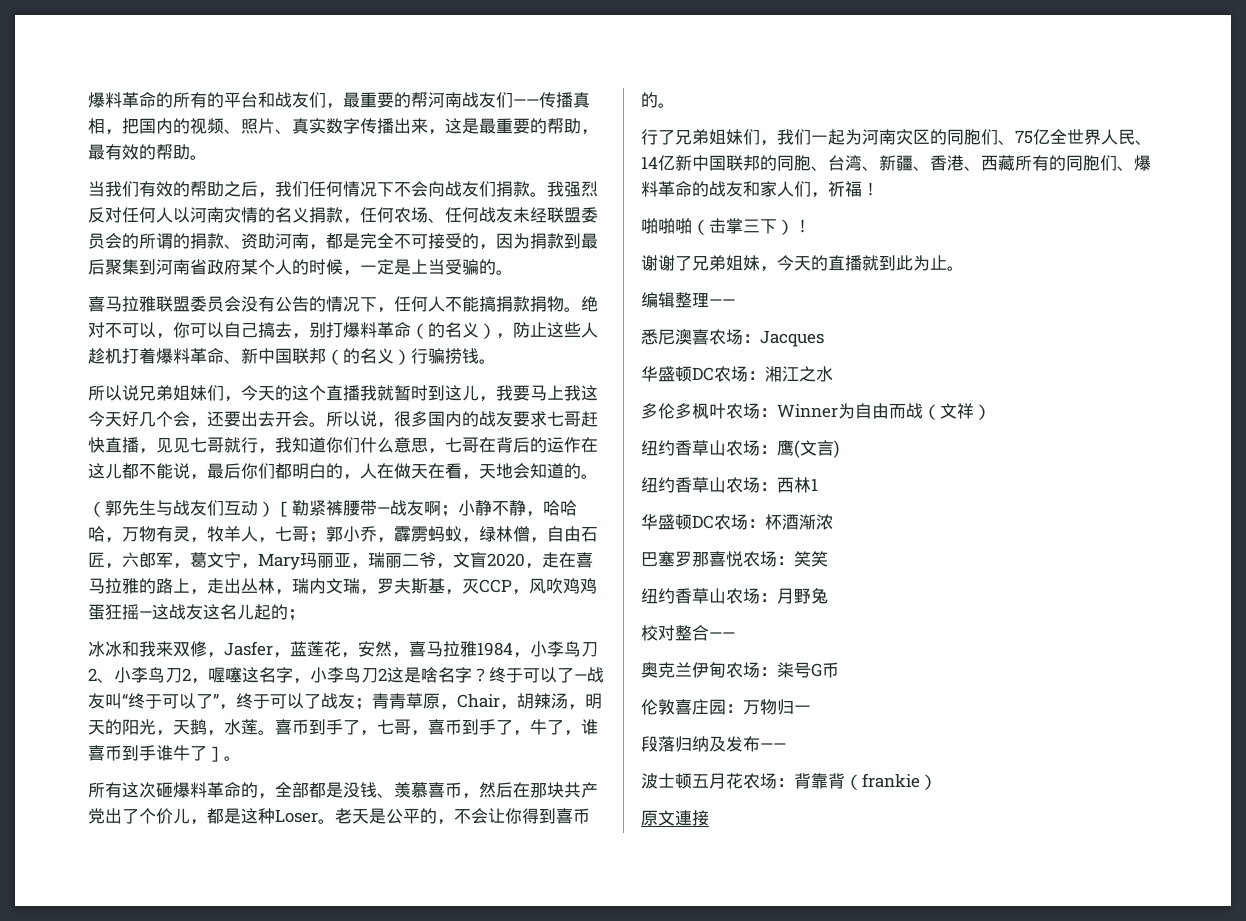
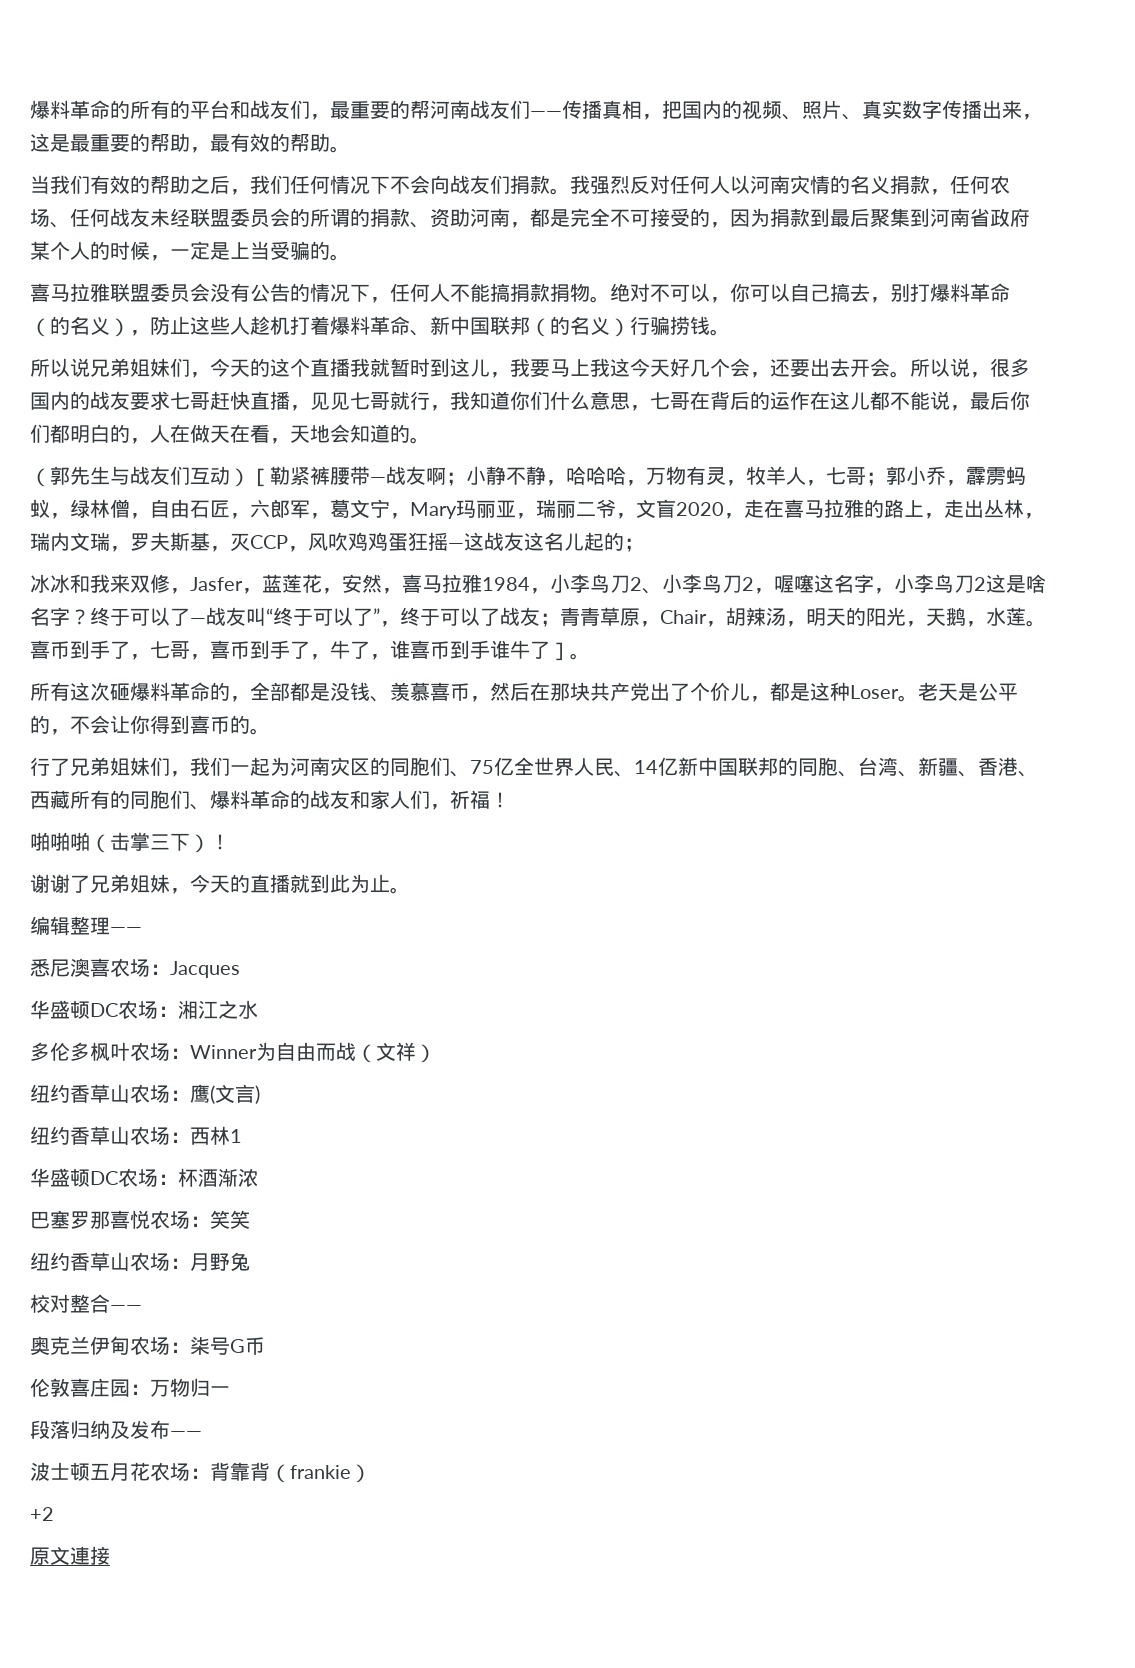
+ +2

